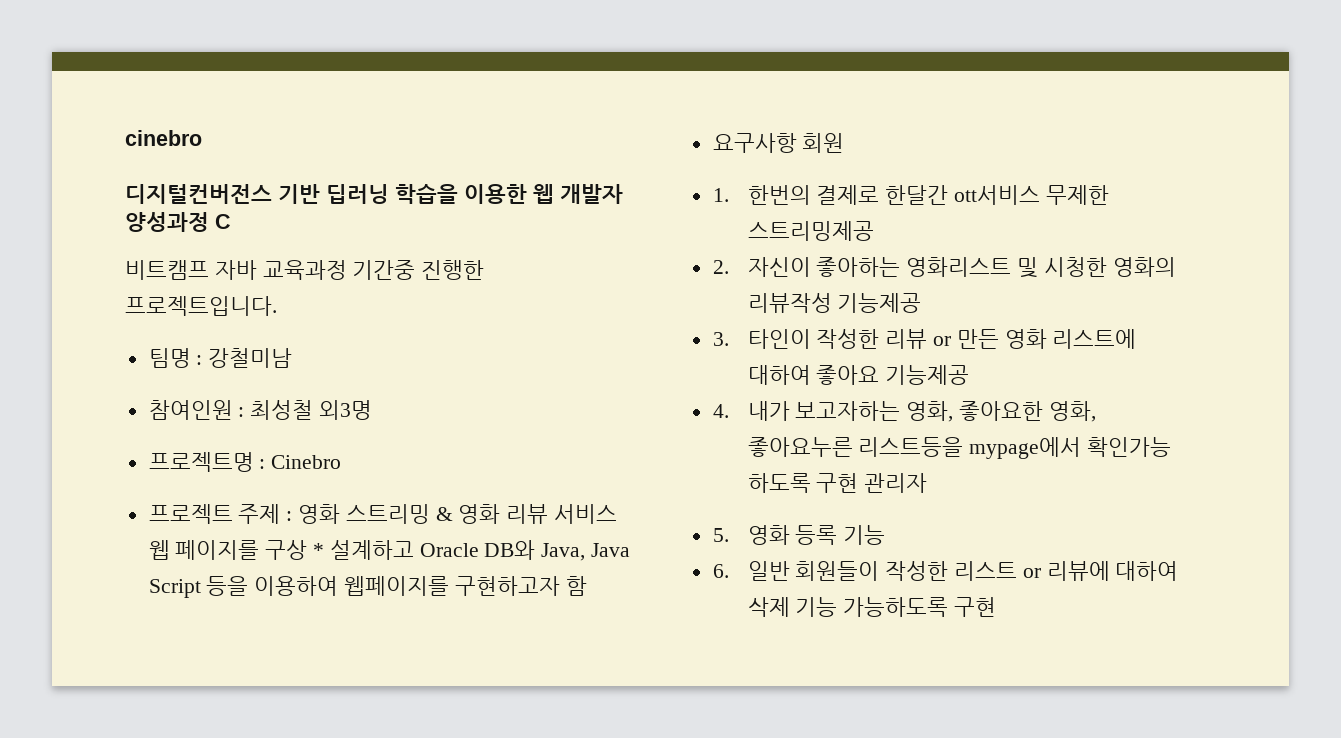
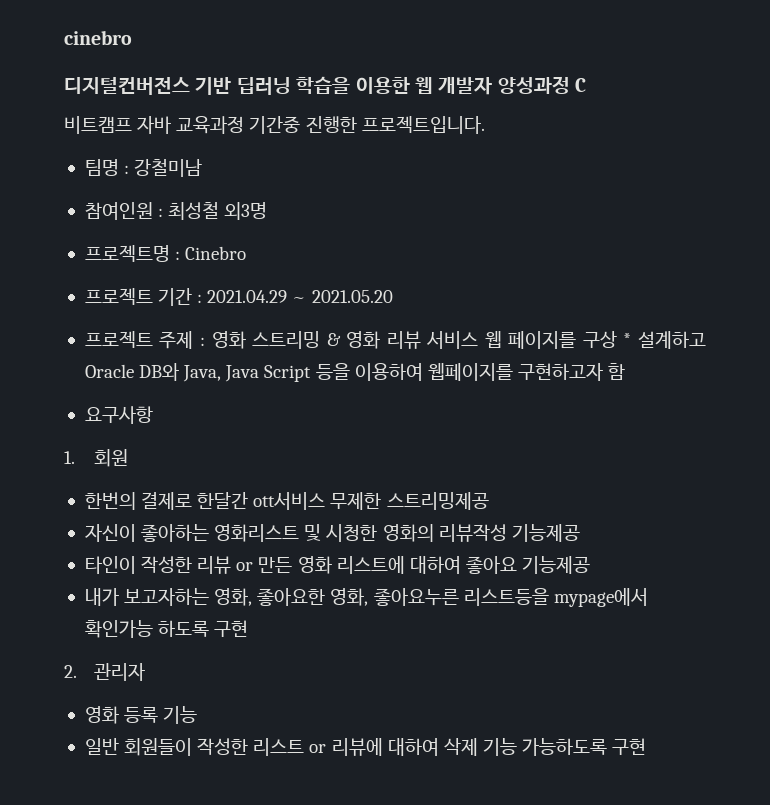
+ 프로젝트 기간 : 2021.04.29 ~ 2021.05.20
- 요구사항 회원
+ 요구사항
+ 1. 회원
- 1. 한번의 결제로 한달간 ott서비스 무제한 스트리밍제공
+ 한번의 결제로 한달간 ott서비스 무제한 스트리밍제공
- 2. 자신이 좋아하는 영화리스트 및 시청한 영화의 리뷰작성 기능제공
+ 자신이 좋아하는 영화리스트 및 시청한 영화의 리뷰작성 기능제공
- 3. 타인이 작성한 리뷰 or 만든 영화 리스트에 대하여 좋아요 기능제공
+ 타인이 작성한 리뷰 or 만든 영화 리스트에 대하여 좋아요 기능제공
- 4. 내가 보고자하는 영화, 좋아요한 영화, 좋아요누른 리스트등을 mypage에서 확인가능 하도록 구현 관리자
+ 내가 보고자하는 영화, 좋아요한 영화, 좋아요누른 리스트등을 mypage에서 확인가능 하도록 구현
+ 2. 관리자
- 5. 영화 등록 기능
+ 영화 등록 기능
- 6. 일반 회원들이 작성한 리스트 or 리뷰에 대하여 삭제 기능 가능하도록 구현
+ 일반 회원들이 작성한 리스트 or 리뷰에 대하여 삭제 기능 가능하도록 구현

